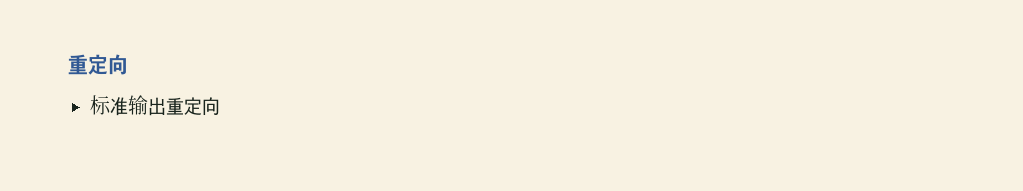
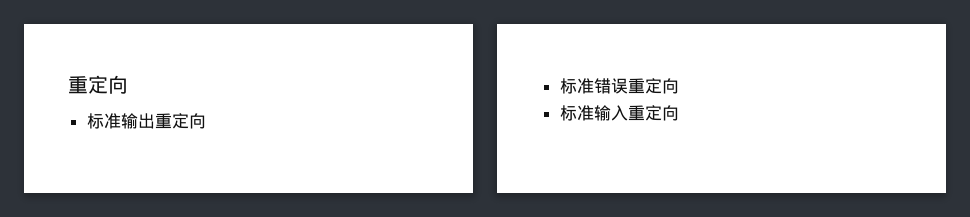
+ 标准错误重定向
+ 标准输入重定向

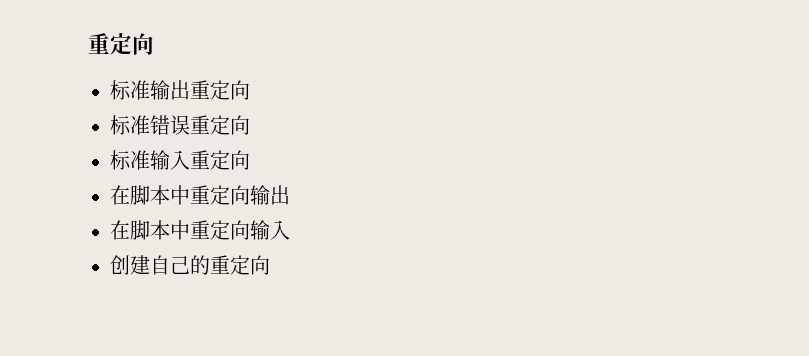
+ 在脚本中重定向输出
+ 在脚本中重定向输入
+ 创建自己的重定向

